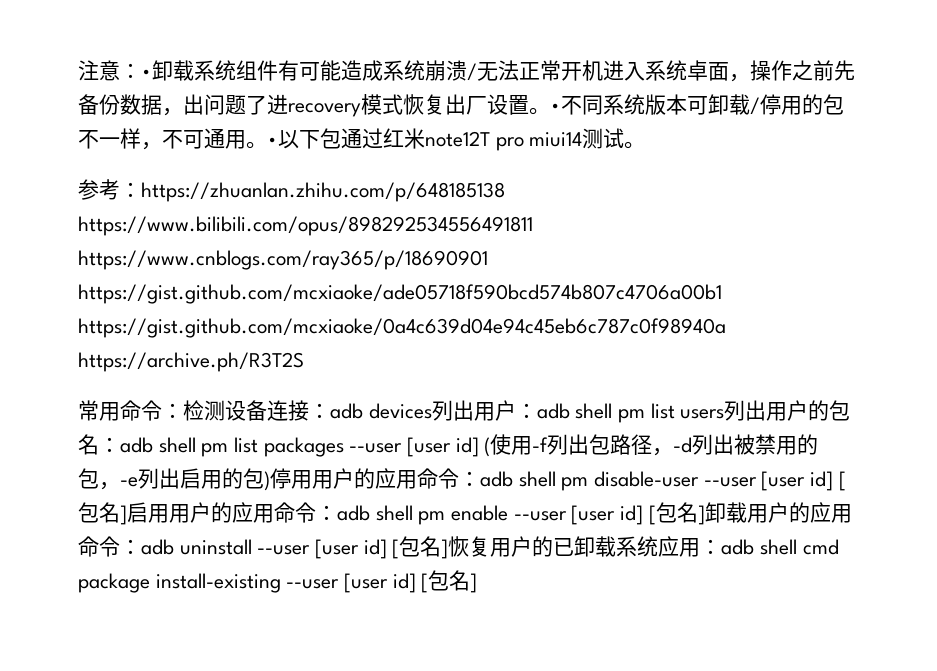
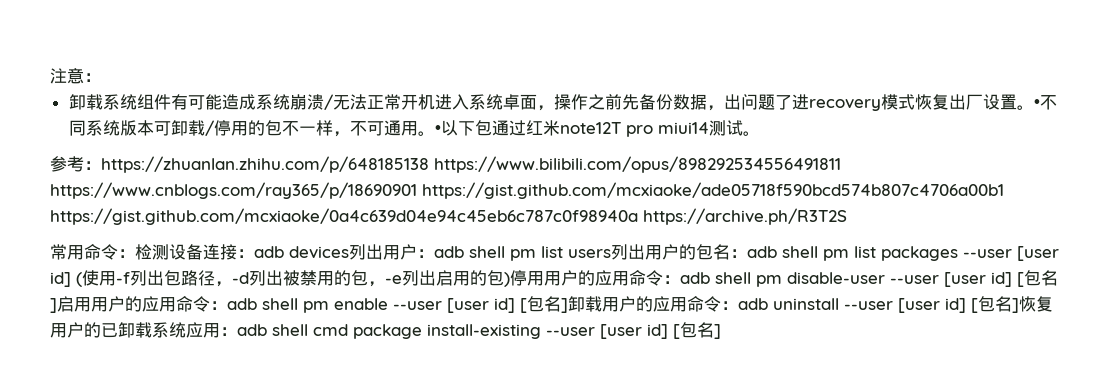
- 注意：•卸载系统组件有可能造成系统崩溃/无法正常开机进入系统卓面，操作之前先备份数据，出问题了进recovery模式恢复出厂设置。
+ 注意：
+ 卸载系统组件有可能造成系统崩溃/无法正常开机进入系统卓面，操作之前先备份数据，出问题了进recovery模式恢复出厂设置。

